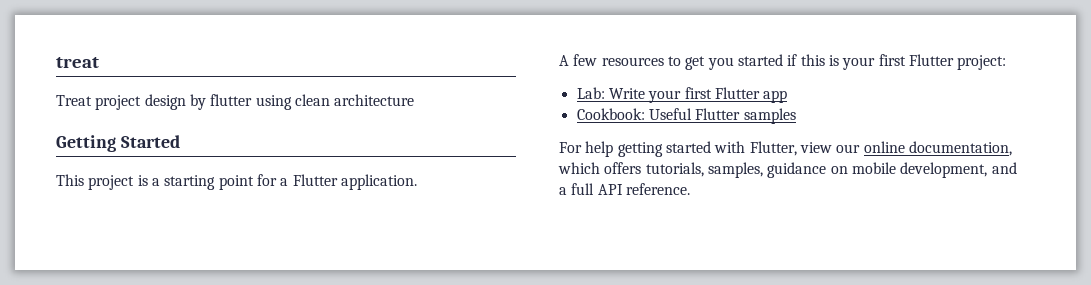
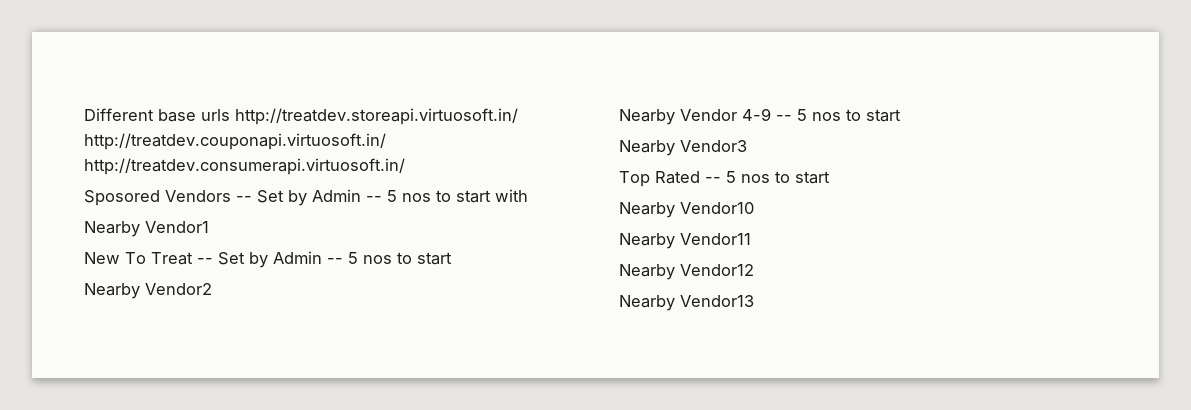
- treat
- Treat project design by flutter using clean architecture
- Getting Started
- This project is a starting point for a Flutter application.
- A few resources to get you started if this is your first Flutter project:
- Lab: Write your first Flutter app
- Cookbook: Useful Flutter samples
- For help getting started with Flutter, view our online documentation, which offers tutorials, samples, guidance on mobile development, and a full API reference.
+ Different base urls http://treatdev.storeapi.virtuosoft.in/ http://treatdev.couponapi.virtuosoft.in/ http://treatdev.consumerapi.virtuosoft.in/
+ Sposored Vendors -- Set by Admin -- 5 nos to start with
+ Nearby Vendor1
+ New To Treat -- Set by Admin -- 5 nos to start
+ Nearby Vendor2
+ Nearby Vendor 4-9 -- 5 nos to start
+ Nearby Vendor3
+ Top Rated -- 5 nos to start
+ Nearby Vendor10
+ Nearby Vendor11
+ Nearby Vendor12
+ Nearby Vendor13

